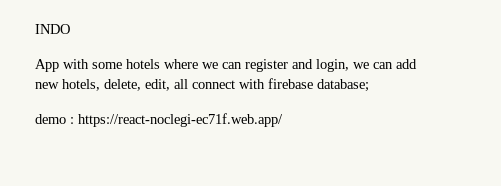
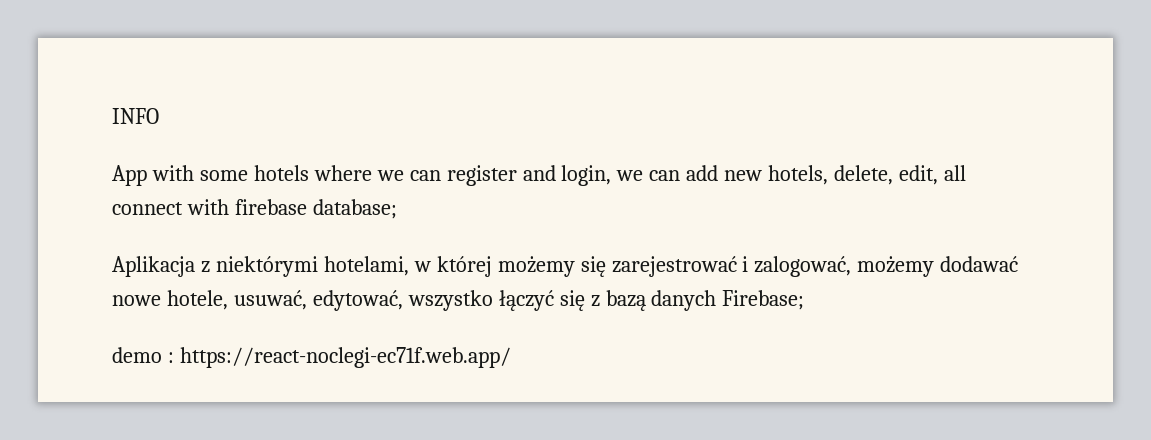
- INDO
+ INFO
+ Aplikacja z niektórymi hotelami, w której możemy się zarejestrować i zalogować, możemy dodawać nowe hotele, usuwać, edytować, wszystko łączyć się z bazą danych Firebase;

